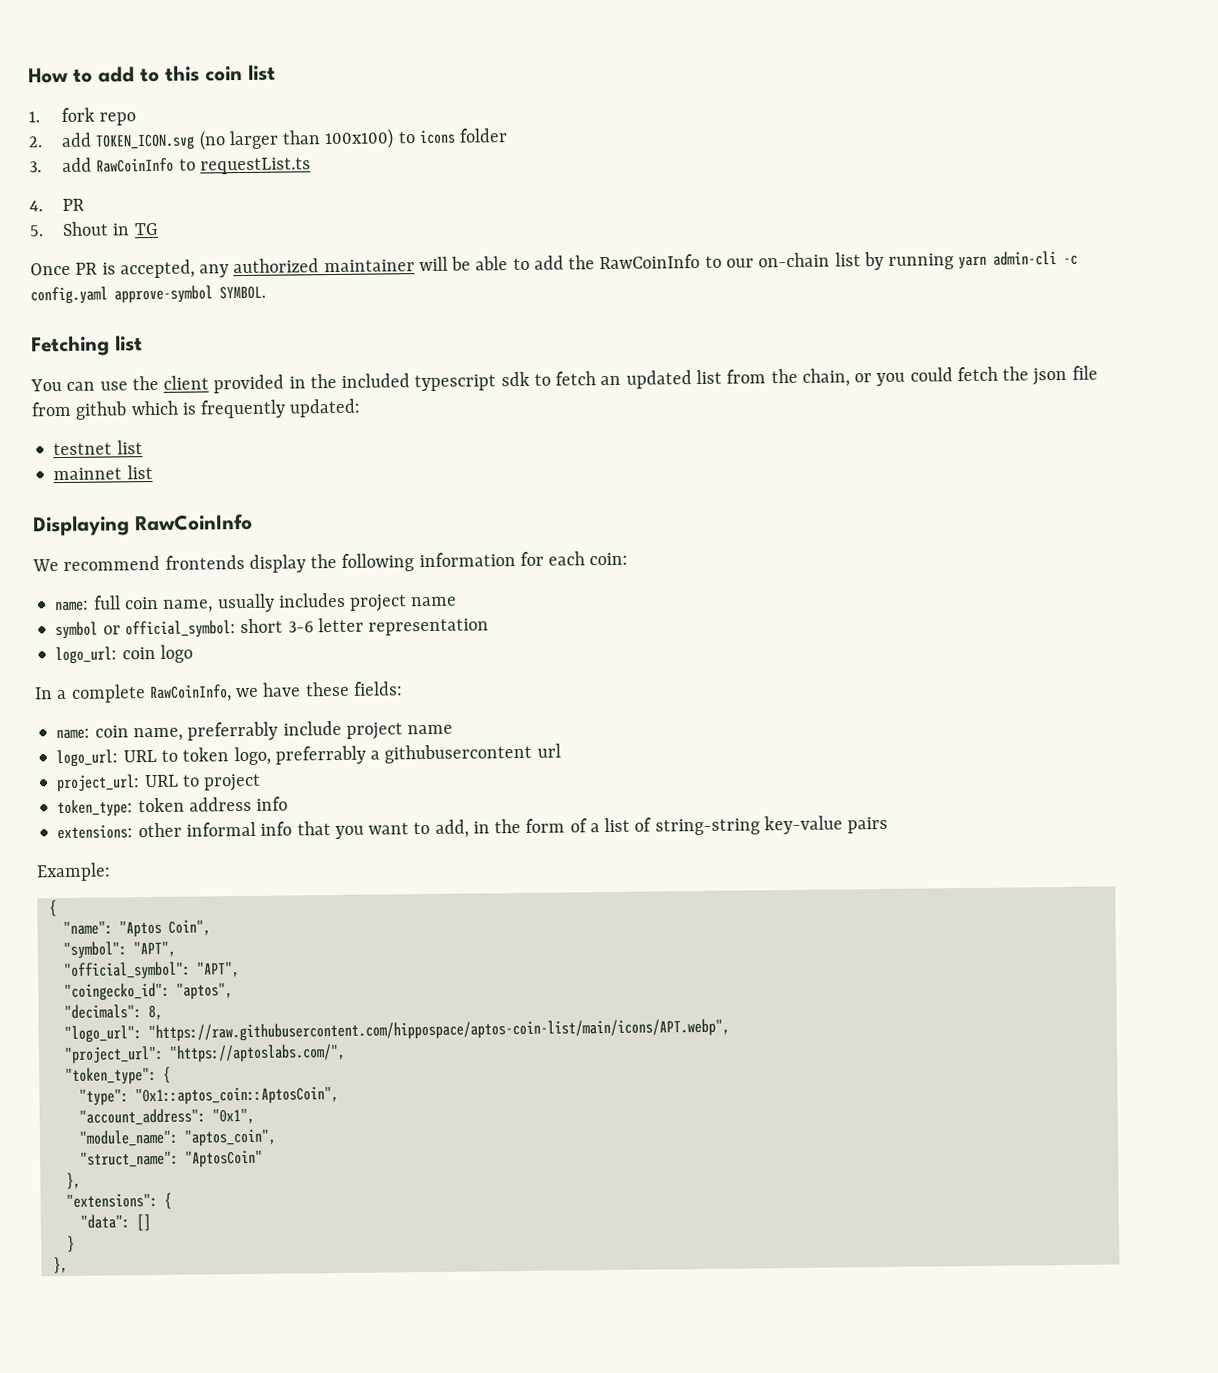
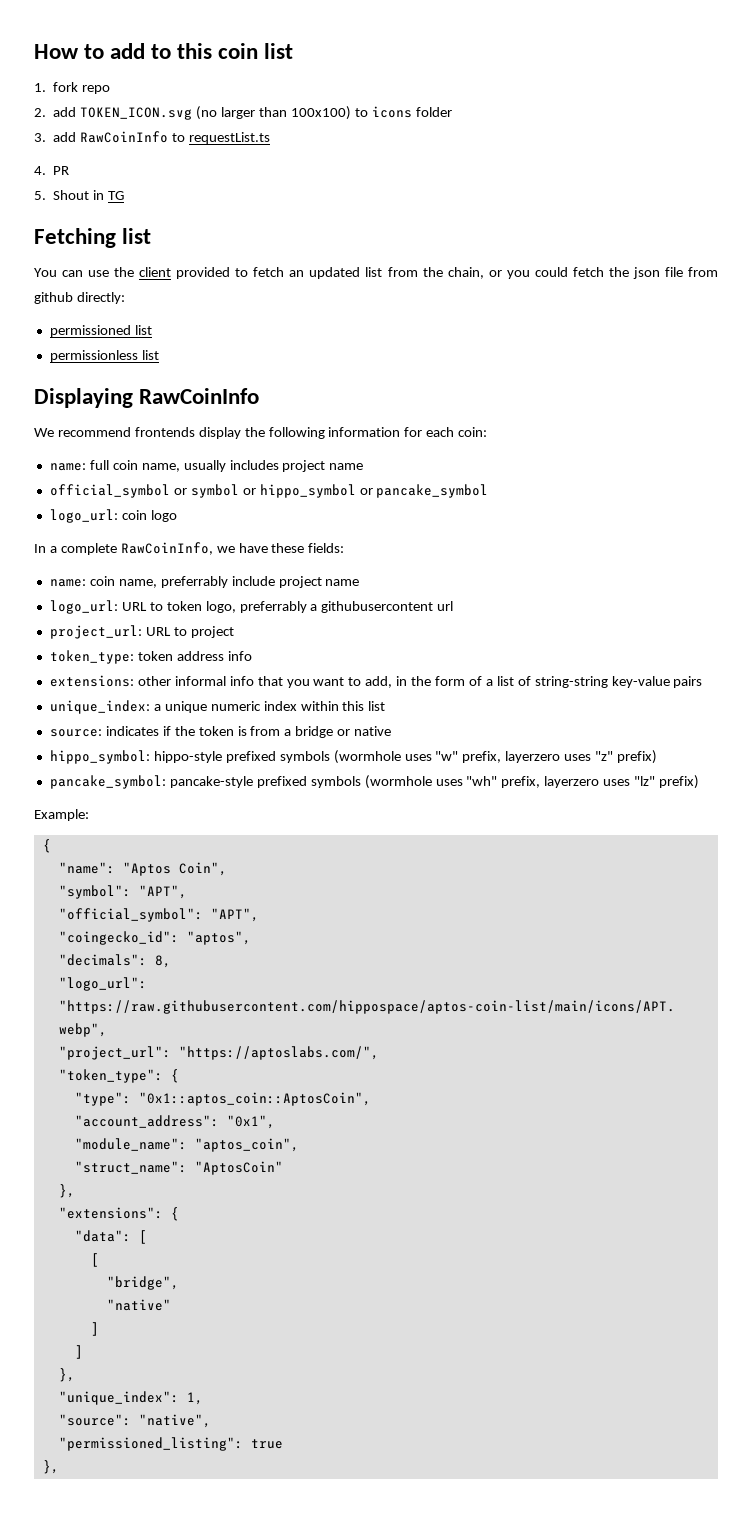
- Once PR is accepted, any authorized maintainer will be able to add the RawCoinInfo to our on-chain list by running yarn admin-cli -c config.yaml approve-symbol SYMBOL.
- You can use the client provided in the included typescript sdk to fetch an updated list from the chain, or you could fetch the json file from github which is frequently updated:
- testnet list
- mainnet list
+ You can use the client provided to fetch an updated list from the chain, or you could fetch the json file from github directly:
+ permissioned list
+ permissionless list
- symbol or official_symbol: short 3-6 letter representation
+ official_symbol or symbol or hippo_symbol or pancake_symbol
+ unique_index: a unique numeric index within this list
+ source: indicates if the token is from a bridge or native
+ hippo_symbol: hippo-style prefixed symbols (wormhole uses "w" prefix, layerzero uses "z" prefix)
+ pancake_symbol: pancake-style prefixed symbols (wormhole uses "wh" prefix, layerzero uses "lz" prefix)
- "data": []
- }
+ "data": [
+ [
+ "bridge",
+ "native"
+ ]
+ ]
+ },
+ "unique_index": 1,
+ "source": "native",
+ "permissioned_listing": true

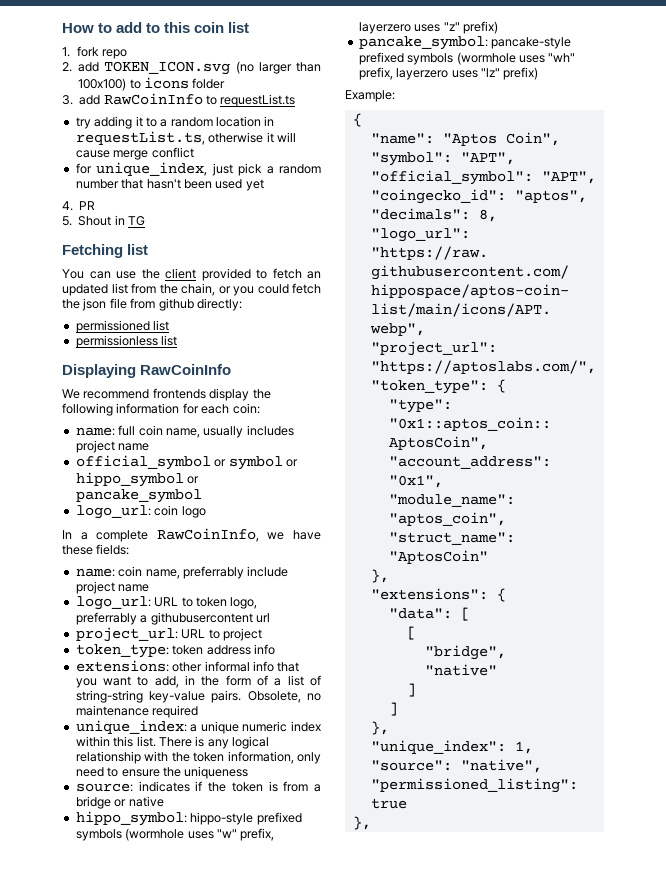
+ try adding it to a random location in requestList.ts, otherwise it will cause merge conflict
+ for unique_index, just pick a random number that hasn't been used yet
- extensions: other informal info that you want to add, in the form of a list of string-string key-value pairs
+ extensions: other informal info that you want to add, in the form of a list of string-string key-value pairs. Obsolete, no maintenance required
- unique_index: a unique numeric index within this list
+ unique_index: a unique numeric index within this list. There is any logical relationship with the token information, only need to ensure the uniqueness

